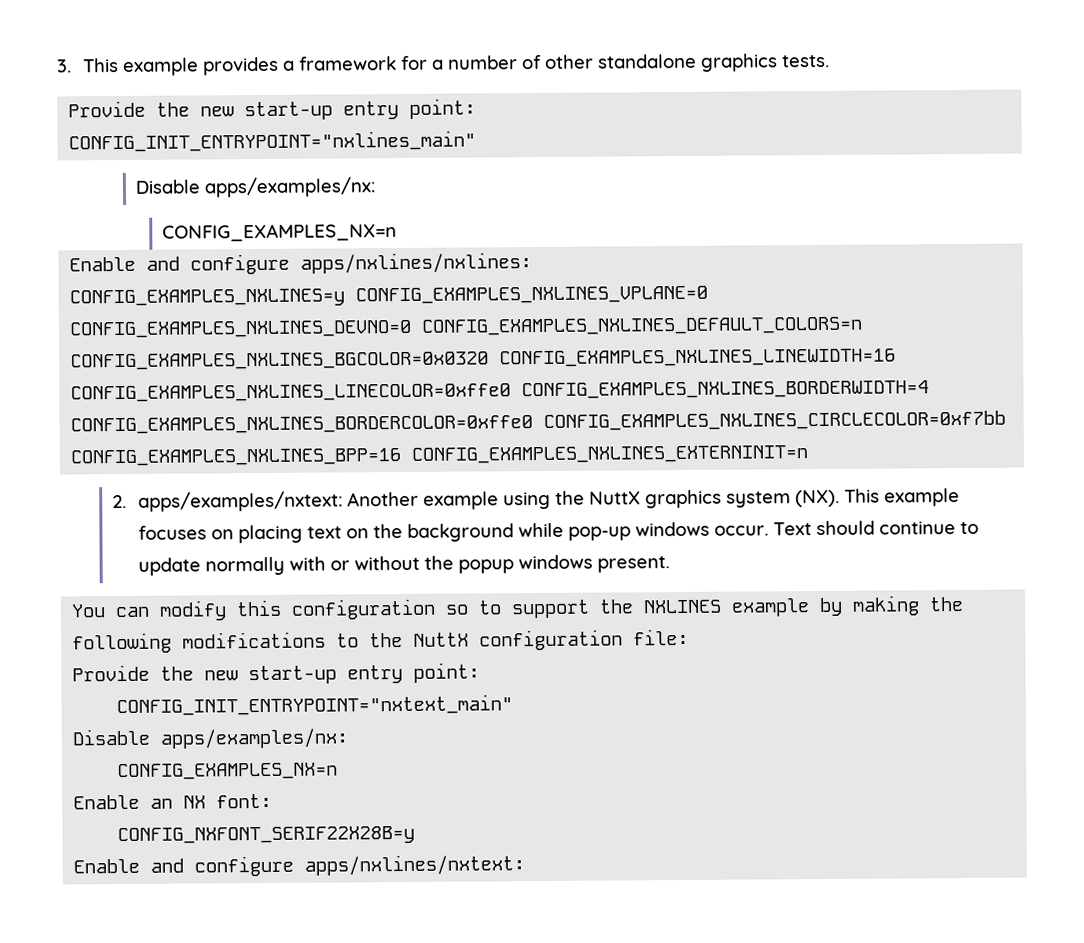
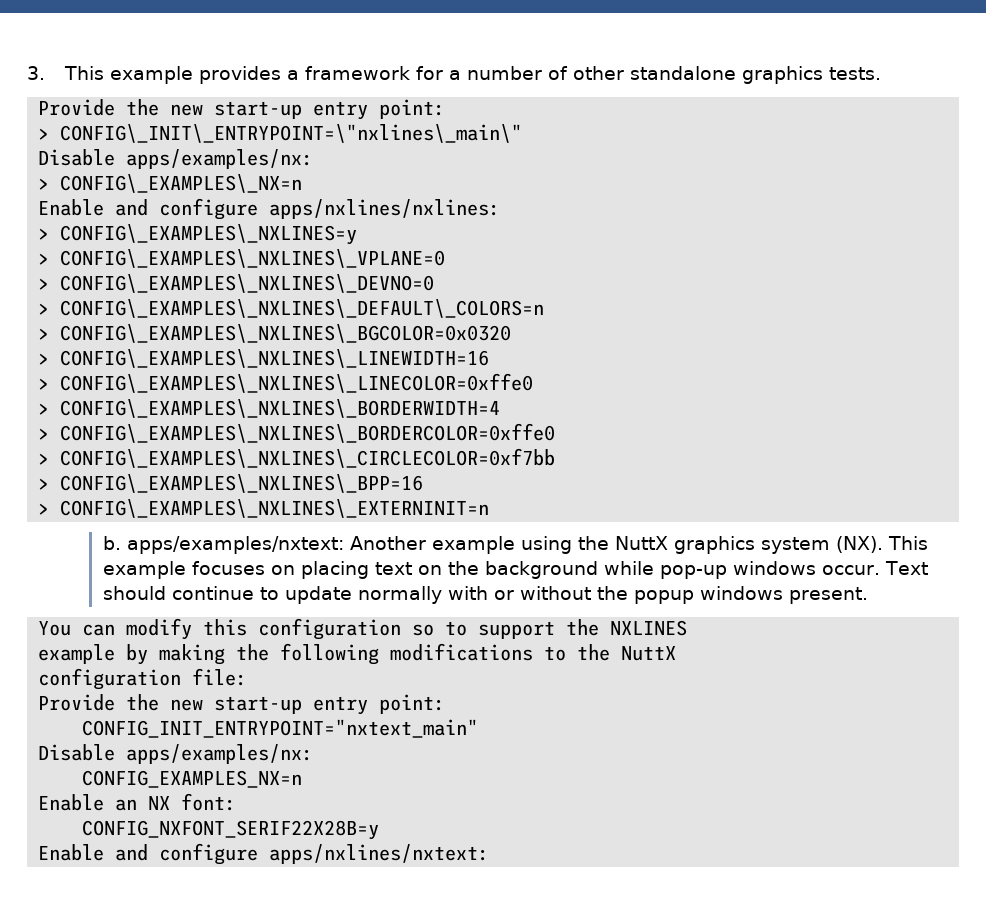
- CONFIG_INIT_ENTRYPOINT="nxlines_main"
+ > CONFIG\_INIT\_ENTRYPOINT=\"nxlines\_main\"
  Disable apps/examples/nx:
- CONFIG_EXAMPLES_NX=n
+ > CONFIG\_EXAMPLES\_NX=n
- CONFIG_EXAMPLES_NXLINES=y CONFIG_EXAMPLES_NXLINES_VPLANE=0 CONFIG_EXAMPLES_NXLINES_DEVNO=0 CONFIG_EXAMPLES_NXLINES_DEFAULT_COLORS=n CONFIG_EXAMPLES_NXLINES_BGCOLOR=0x0320 CONFIG_EXAMPLES_NXLINES_LINEWIDTH=16 CONFIG_EXAMPLES_NXLINES_LINECOLOR=0xffe0 CONFIG_EXAMPLES_NXLINES_BORDERWIDTH=4 CONFIG_EXAMPLES_NXLINES_BORDERCOLOR=0xffe0 CONFIG_EXAMPLES_NXLINES_CIRCLECOLOR=0xf7bb CONFIG_EXAMPLES_NXLINES_BPP=16 CONFIG_EXAMPLES_NXLINES_EXTERNINIT=n
- 2. apps/examples/nxtext: Another example using the NuttX graphics system (NX). This example focuses on placing text on the background while pop-up windows occur.
+ > CONFIG\_EXAMPLES\_NXLINES=y
+ > CONFIG\_EXAMPLES\_NXLINES\_VPLANE=0
+ > CONFIG\_EXAMPLES\_NXLINES\_DEVNO=0
+ > CONFIG\_EXAMPLES\_NXLINES\_DEFAULT\_COLORS=n
+ > CONFIG\_EXAMPLES\_NXLINES\_BGCOLOR=0x0320
+ > CONFIG\_EXAMPLES\_NXLINES\_LINEWIDTH=16
+ > CONFIG\_EXAMPLES\_NXLINES\_LINECOLOR=0xffe0
+ > CONFIG\_EXAMPLES\_NXLINES\_BORDERWIDTH=4
+ > CONFIG\_EXAMPLES\_NXLINES\_BORDERCOLOR=0xffe0
+ > CONFIG\_EXAMPLES\_NXLINES\_CIRCLECOLOR=0xf7bb
+ > CONFIG\_EXAMPLES\_NXLINES\_BPP=16
+ > CONFIG\_EXAMPLES\_NXLINES\_EXTERNINIT=n
+ b. apps/examples/nxtext: Another example using the NuttX graphics system (NX). This example focuses on placing text on the background while pop-up windows occur.
- You can modify this configuration so to support the NXLINES example by making the following modifications to the NuttX configuration file:
+ You can modify this configuration so to support the NXLINES
+ example by making the following modifications to the NuttX
+ configuration file:

